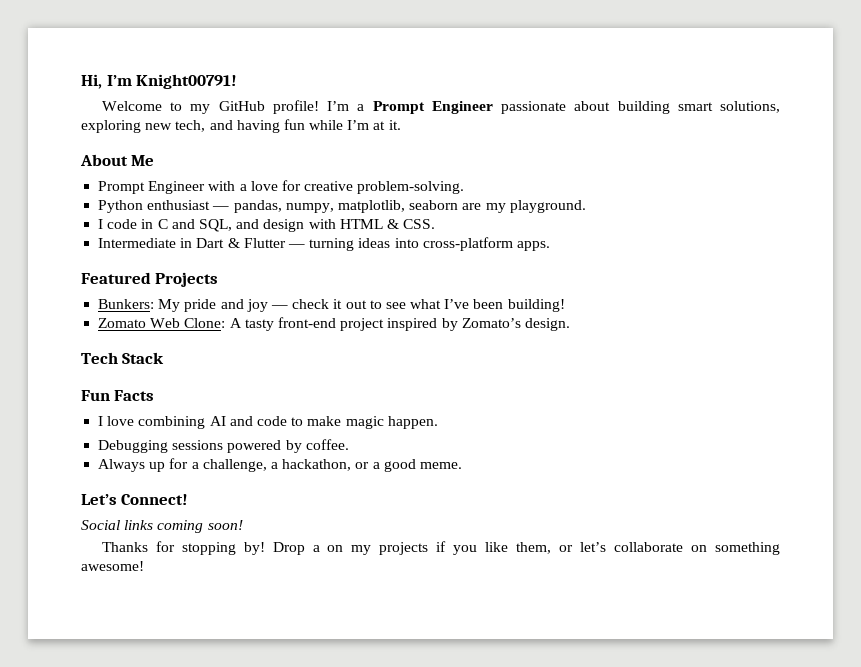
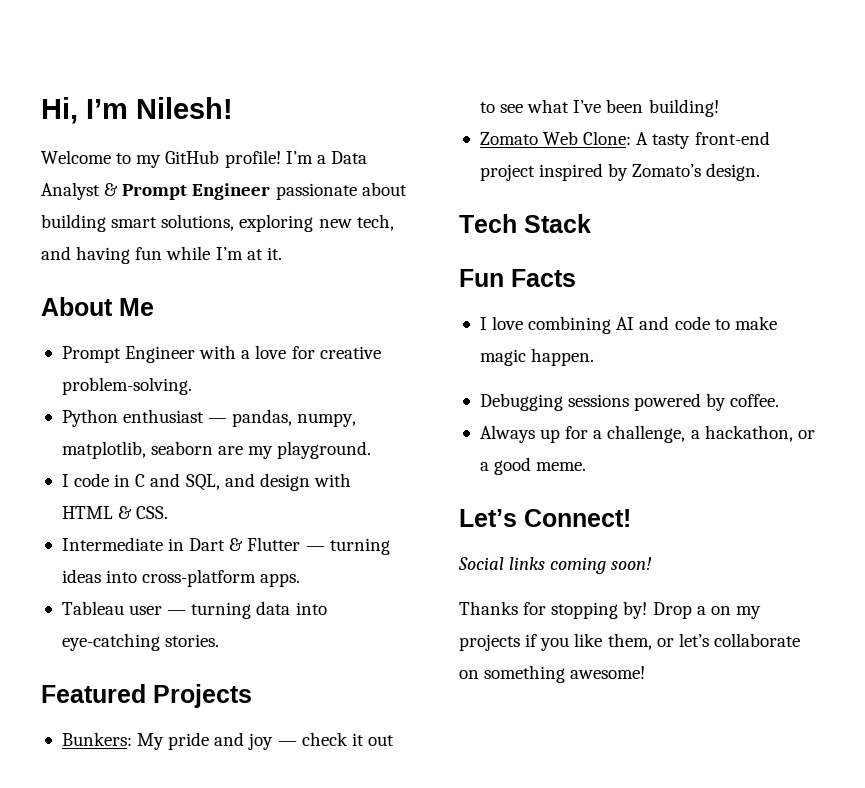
- Hi, I’m Knight00791!
+ Hi, I’m Nilesh!
- I’m a Prompt Engineer passionate about building smart solutions, exploring new tech, and having fun while I’m at it.
+ I’m a Data Analyst & Prompt Engineer passionate about building smart solutions, exploring new tech, and having fun while I’m at it.
+ Tableau user — turning data into eye-catching stories.

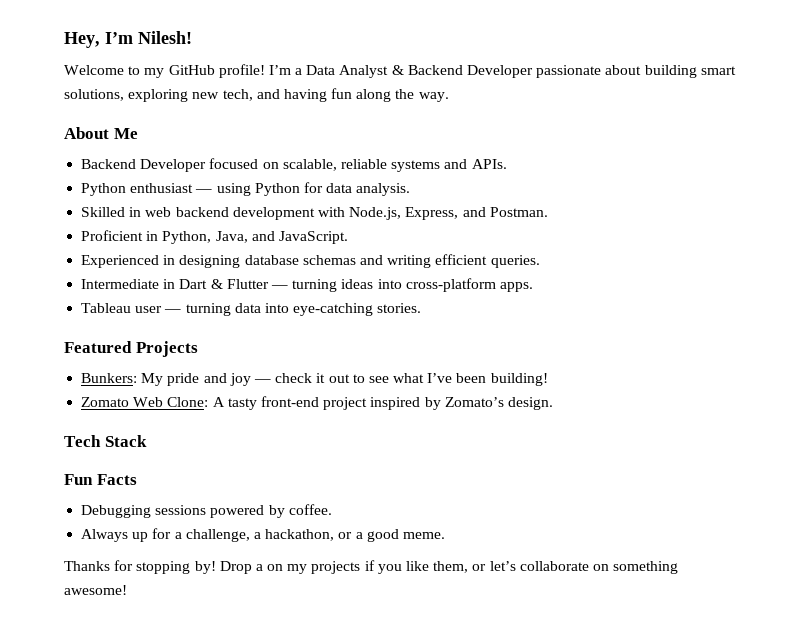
- Hi, I’m Nilesh!
+ Hey, I’m Nilesh!
- I’m a Data Analyst & Prompt Engineer passionate about building smart solutions, exploring new tech, and having fun while I’m at it.
+ I’m a Data Analyst & Backend Developer passionate about building smart solutions, exploring new tech, and having fun along the way.
  About Me
- Prompt Engineer with a love for creative problem-solving.
- Python enthusiast — pandas, numpy, matplotlib, seaborn are my playground.
- I code in C and SQL, and design with HTML & CSS.
+ Backend Developer focused on scalable, reliable systems and APIs.
+ Python enthusiast — using Python for data analysis.
+ Skilled in web backend development with Node.js, Express, and Postman.
+ Proficient in Python, Java, and JavaScript.
+ Experienced in designing database schemas and writing efficient queries.
- I love combining AI and code to make magic happen.
- Let’s Connect!
- Social links coming soon!

